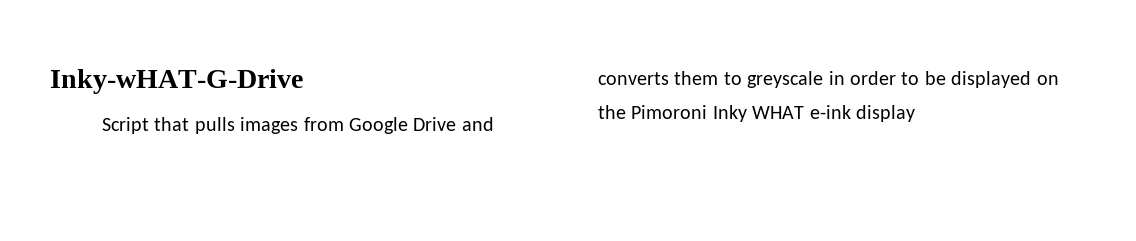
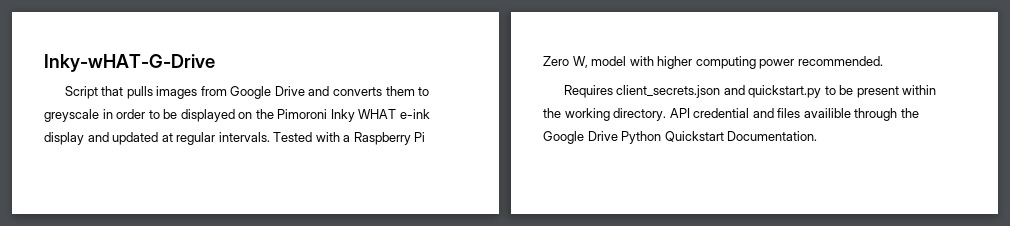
- Script that pulls images from Google Drive and converts them to greyscale in order to be displayed on the Pimoroni Inky WHAT e-ink display
+ Script that pulls images from Google Drive and converts them to greyscale in order to be displayed on the Pimoroni Inky WHAT e-ink display and updated at regular intervals. Tested with a Raspberry Pi Zero W, model with higher computing power recommended.
+ Requires client_secrets.json and quickstart.py to be present within the working directory. API credential and files availible through the Google Drive Python Quickstart Documentation.

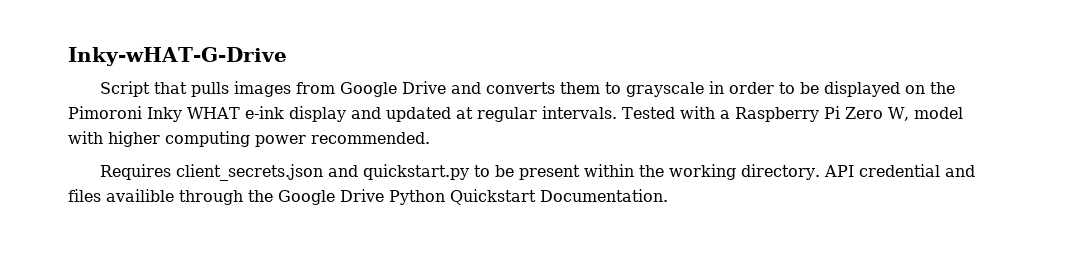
- Script that pulls images from Google Drive and converts them to greyscale in order to be displayed on the Pimoroni Inky WHAT e-ink display and updated at regular intervals.
+ Script that pulls images from Google Drive and converts them to grayscale in order to be displayed on the Pimoroni Inky WHAT e-ink display and updated at regular intervals.

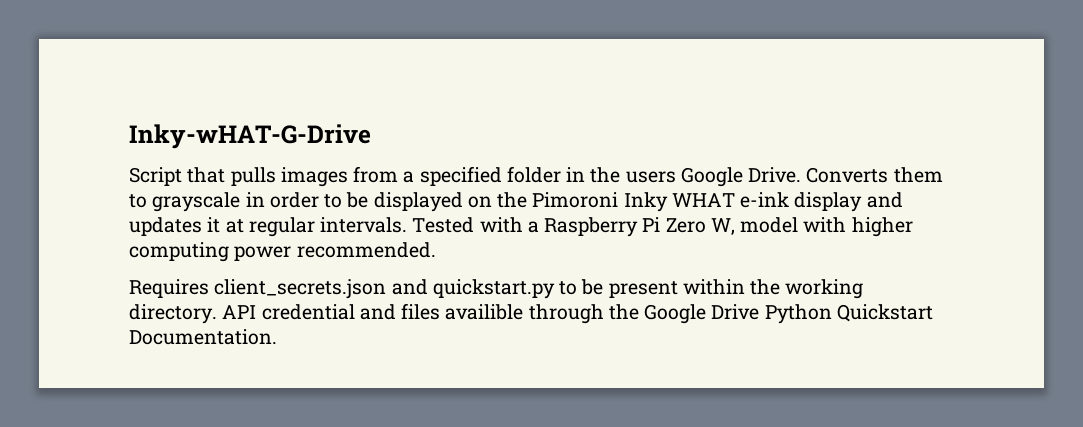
- Script that pulls images from Google Drive and converts them to grayscale in order to be displayed on the Pimoroni Inky WHAT e-ink display and updated at regular intervals.
+ Script that pulls images from a specified folder in the users Google Drive. Converts them to grayscale in order to be displayed on the Pimoroni Inky WHAT e-ink display and updates it at regular intervals.

